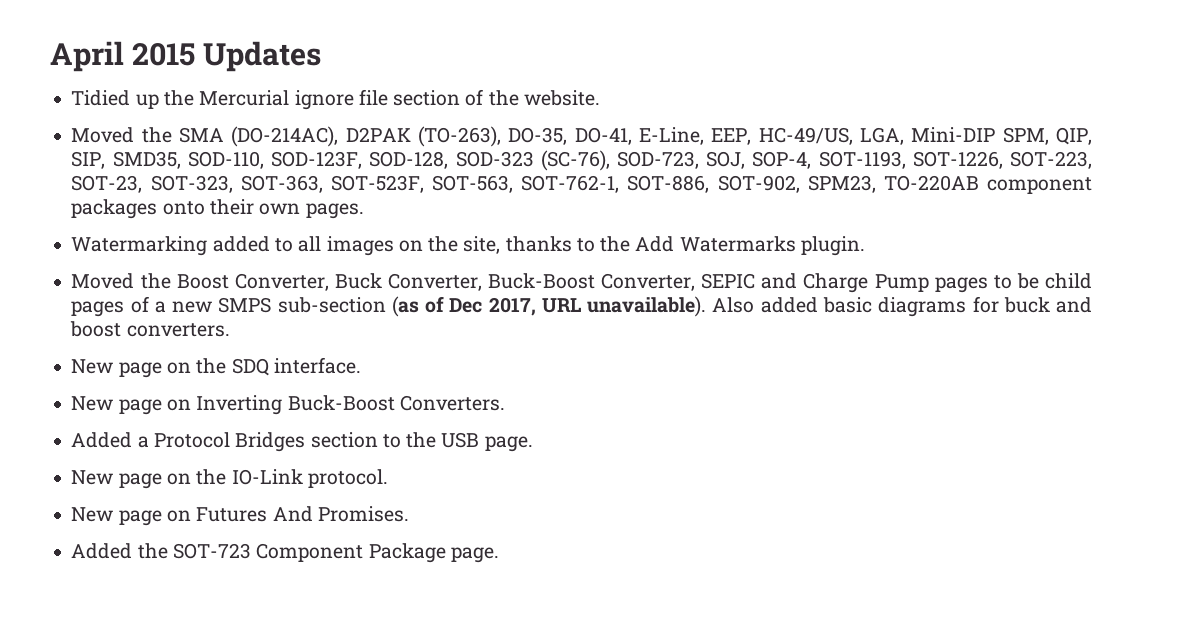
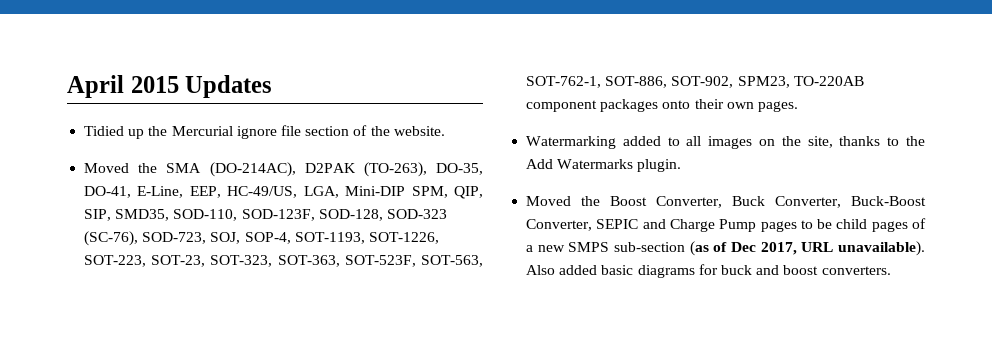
- New page on the SDQ interface.
- New page on Inverting Buck-Boost Converters.
- Added a Protocol Bridges section to the USB page.
- New page on the IO-Link protocol.
- New page on Futures And Promises.
- Added the SOT-723 Component Package page.

